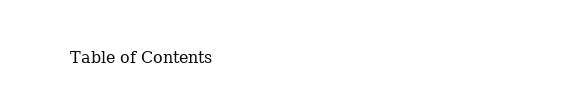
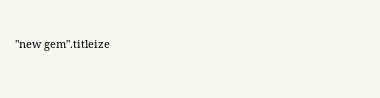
- Table of Contents
+ "new gem".titleize

